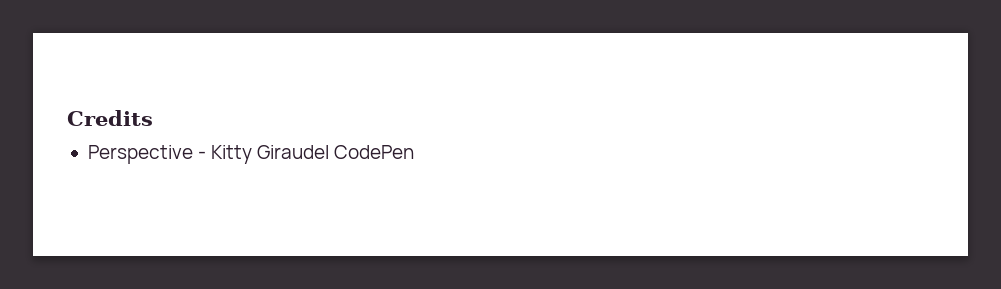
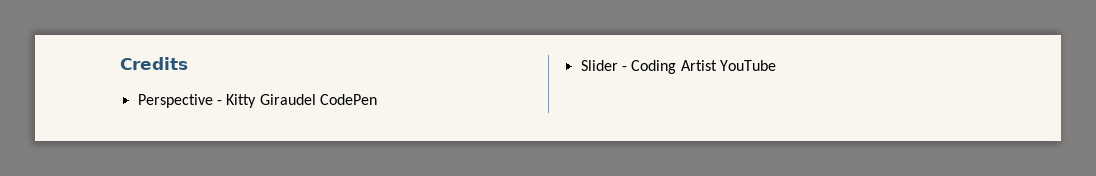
+ Slider - Coding Artist YouTube

